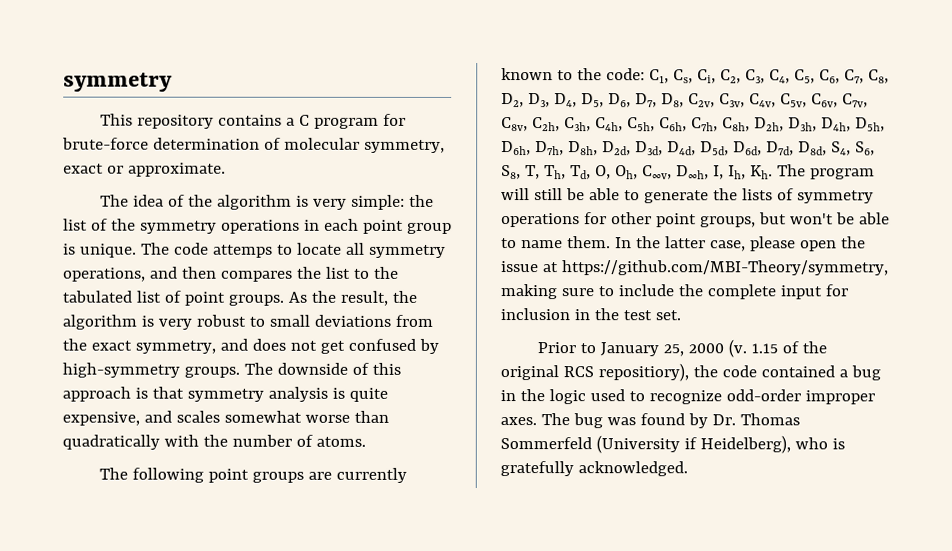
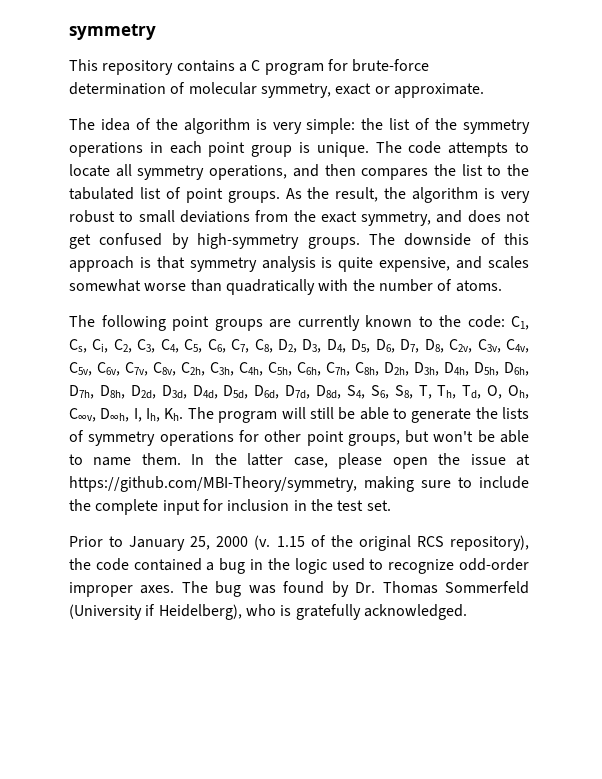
- The code attemps to locate all symmetry operations, and then compares the list to the tabulated list of point groups.
+ The code attempts to locate all symmetry operations, and then compares the list to the tabulated list of point groups.
- 1.15 of the original RCS repositiory), the code contained a bug in the logic used to recognize odd-order improper axes.
+ 1.15 of the original RCS repository), the code contained a bug in the logic used to recognize odd-order improper axes.

